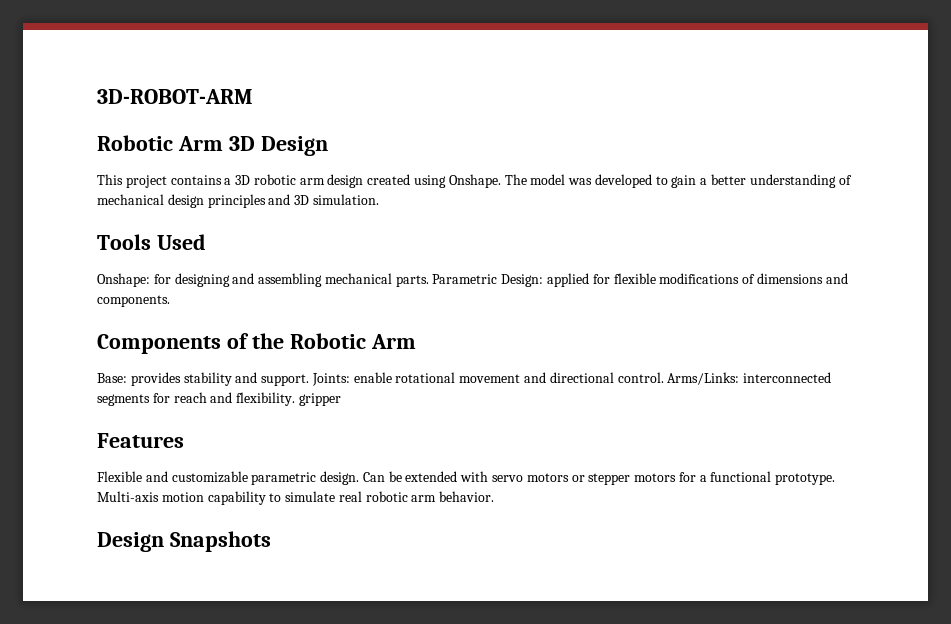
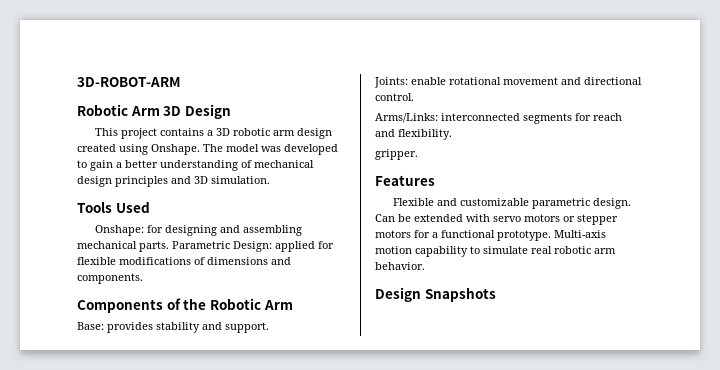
- Base: provides stability and support. Joints: enable rotational movement and directional control. Arms/Links: interconnected segments for reach and flexibility. gripper
+ Base: provides stability and support.
+ Joints: enable rotational movement and directional control.
+ Arms/Links: interconnected segments for reach and flexibility.
+ gripper.

